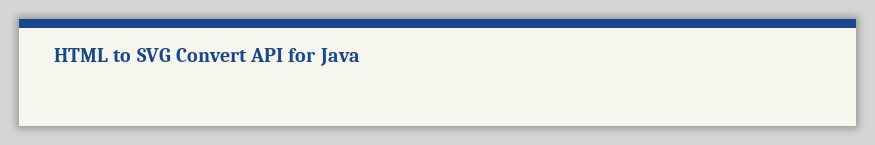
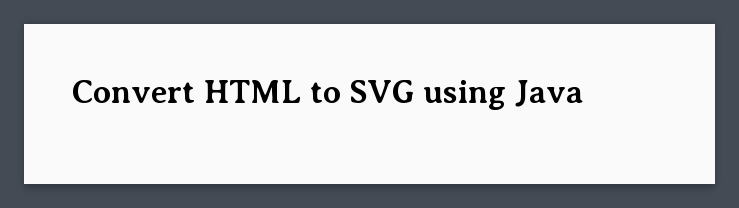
- HTML to SVG Convert API for Java
+ Convert HTML to SVG using Java

